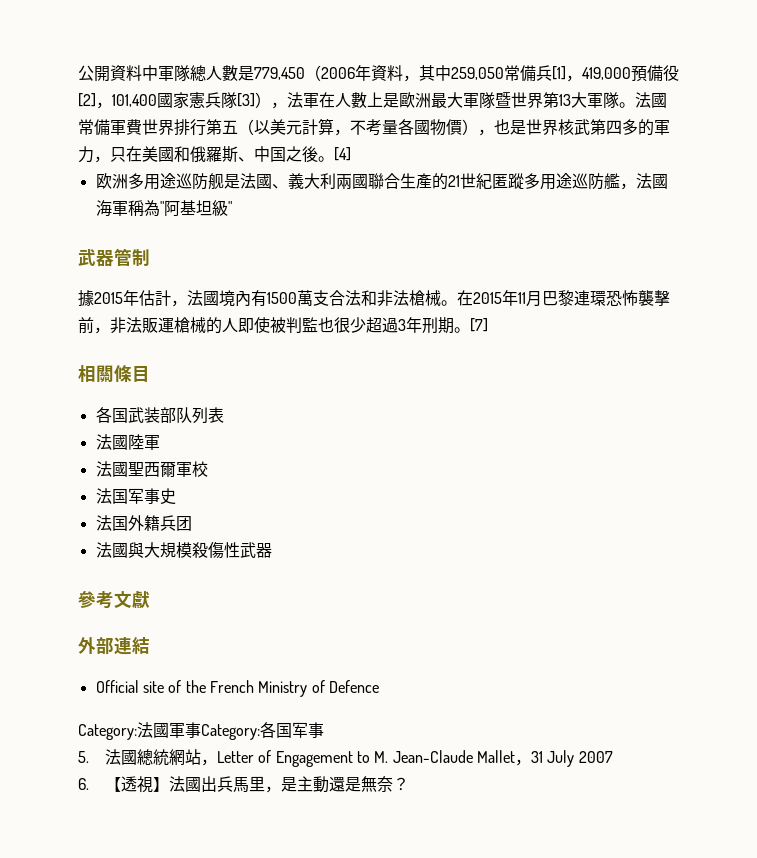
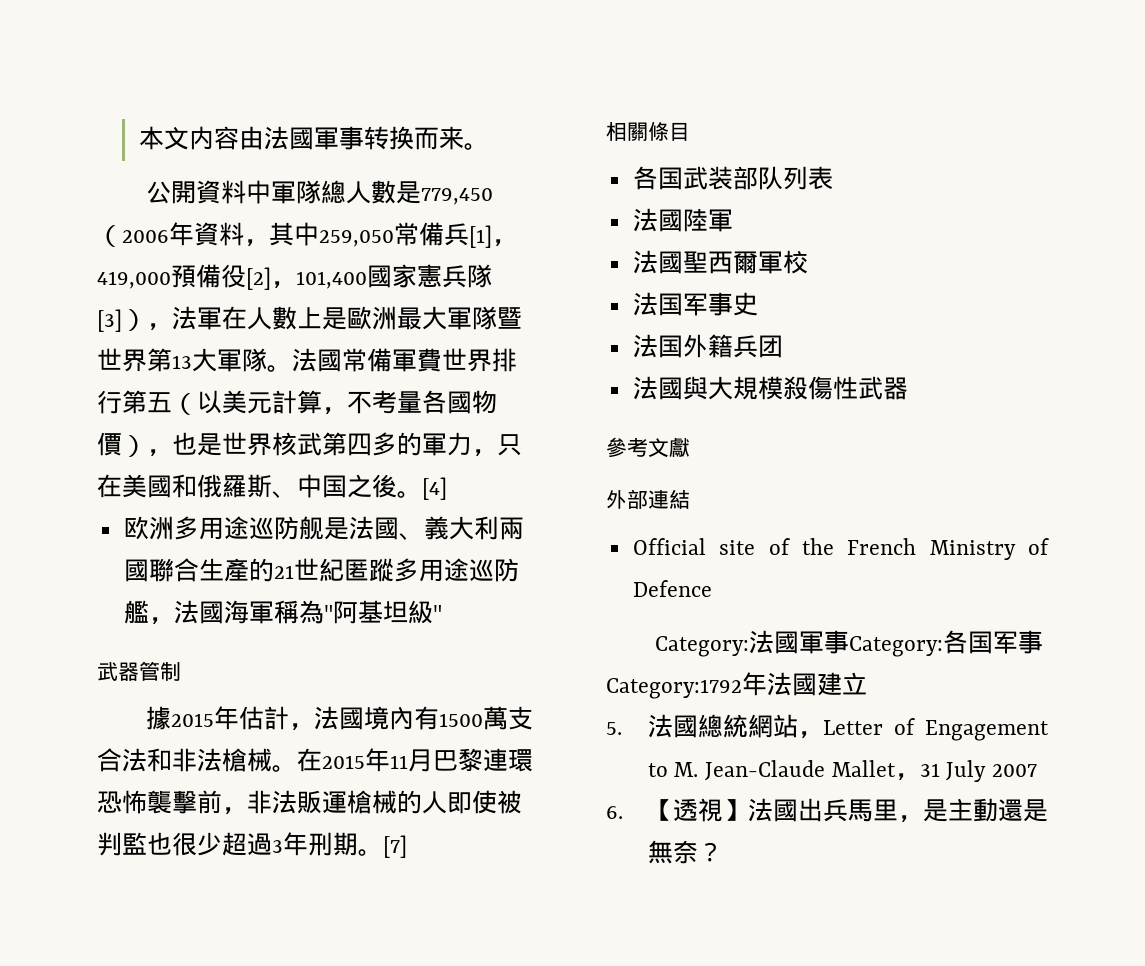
+ 本文内容由法國軍事转换而来。
- Category:法國軍事Category:各国军事
+ Category:法國軍事Category:各国军事Category:1792年法國建立

